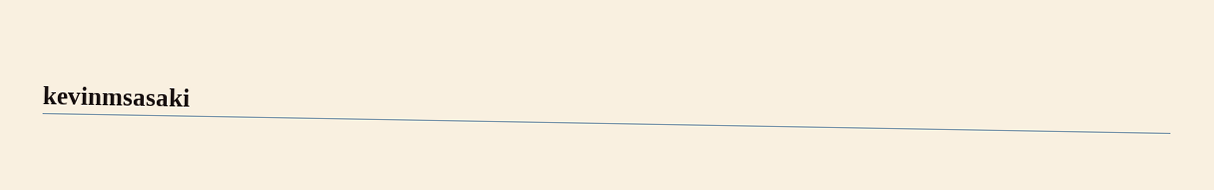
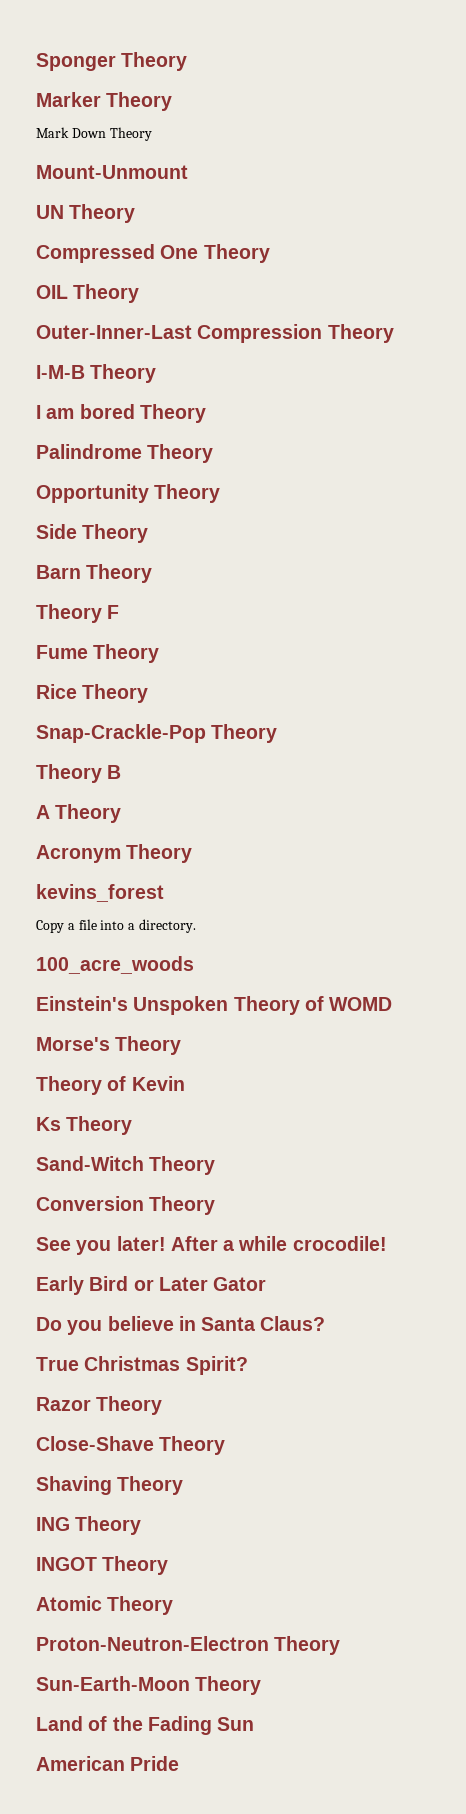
- kevinmsasaki
+ Sponger Theory
+ Marker Theory
+ Mark Down Theory
+ Mount-Unmount
+ UN Theory
+ Compressed One Theory
+ OIL Theory
+ Outer-Inner-Last Compression Theory
+ I-M-B Theory
+ I am bored Theory
+ Palindrome Theory
+ Opportunity Theory
+ Side Theory
+ Barn Theory
+ Theory F
+ Fume Theory
+ Rice Theory
+ Snap-Crackle-Pop Theory
+ Theory B
+ A Theory
+ Acronym Theory
+ kevins_forest
+ Copy a file into a directory.
+ 100_acre_woods
+ Einstein's Unspoken Theory of WOMD
+ Morse's Theory
+ Theory of Kevin
+ Ks Theory
+ Sand-Witch Theory
+ Conversion Theory
+ See you later! After a while crocodile!
+ Early Bird or Later Gator
+ Do you believe in Santa Claus?
+ True Christmas Spirit?
+ Razor Theory
+ Close-Shave Theory
+ Shaving Theory
+ ING Theory
+ INGOT Theory
+ Atomic Theory
+ Proton-Neutron-Electron Theory
+ Sun-Earth-Moon Theory
+ Land of the Fading Sun
+ American Pride

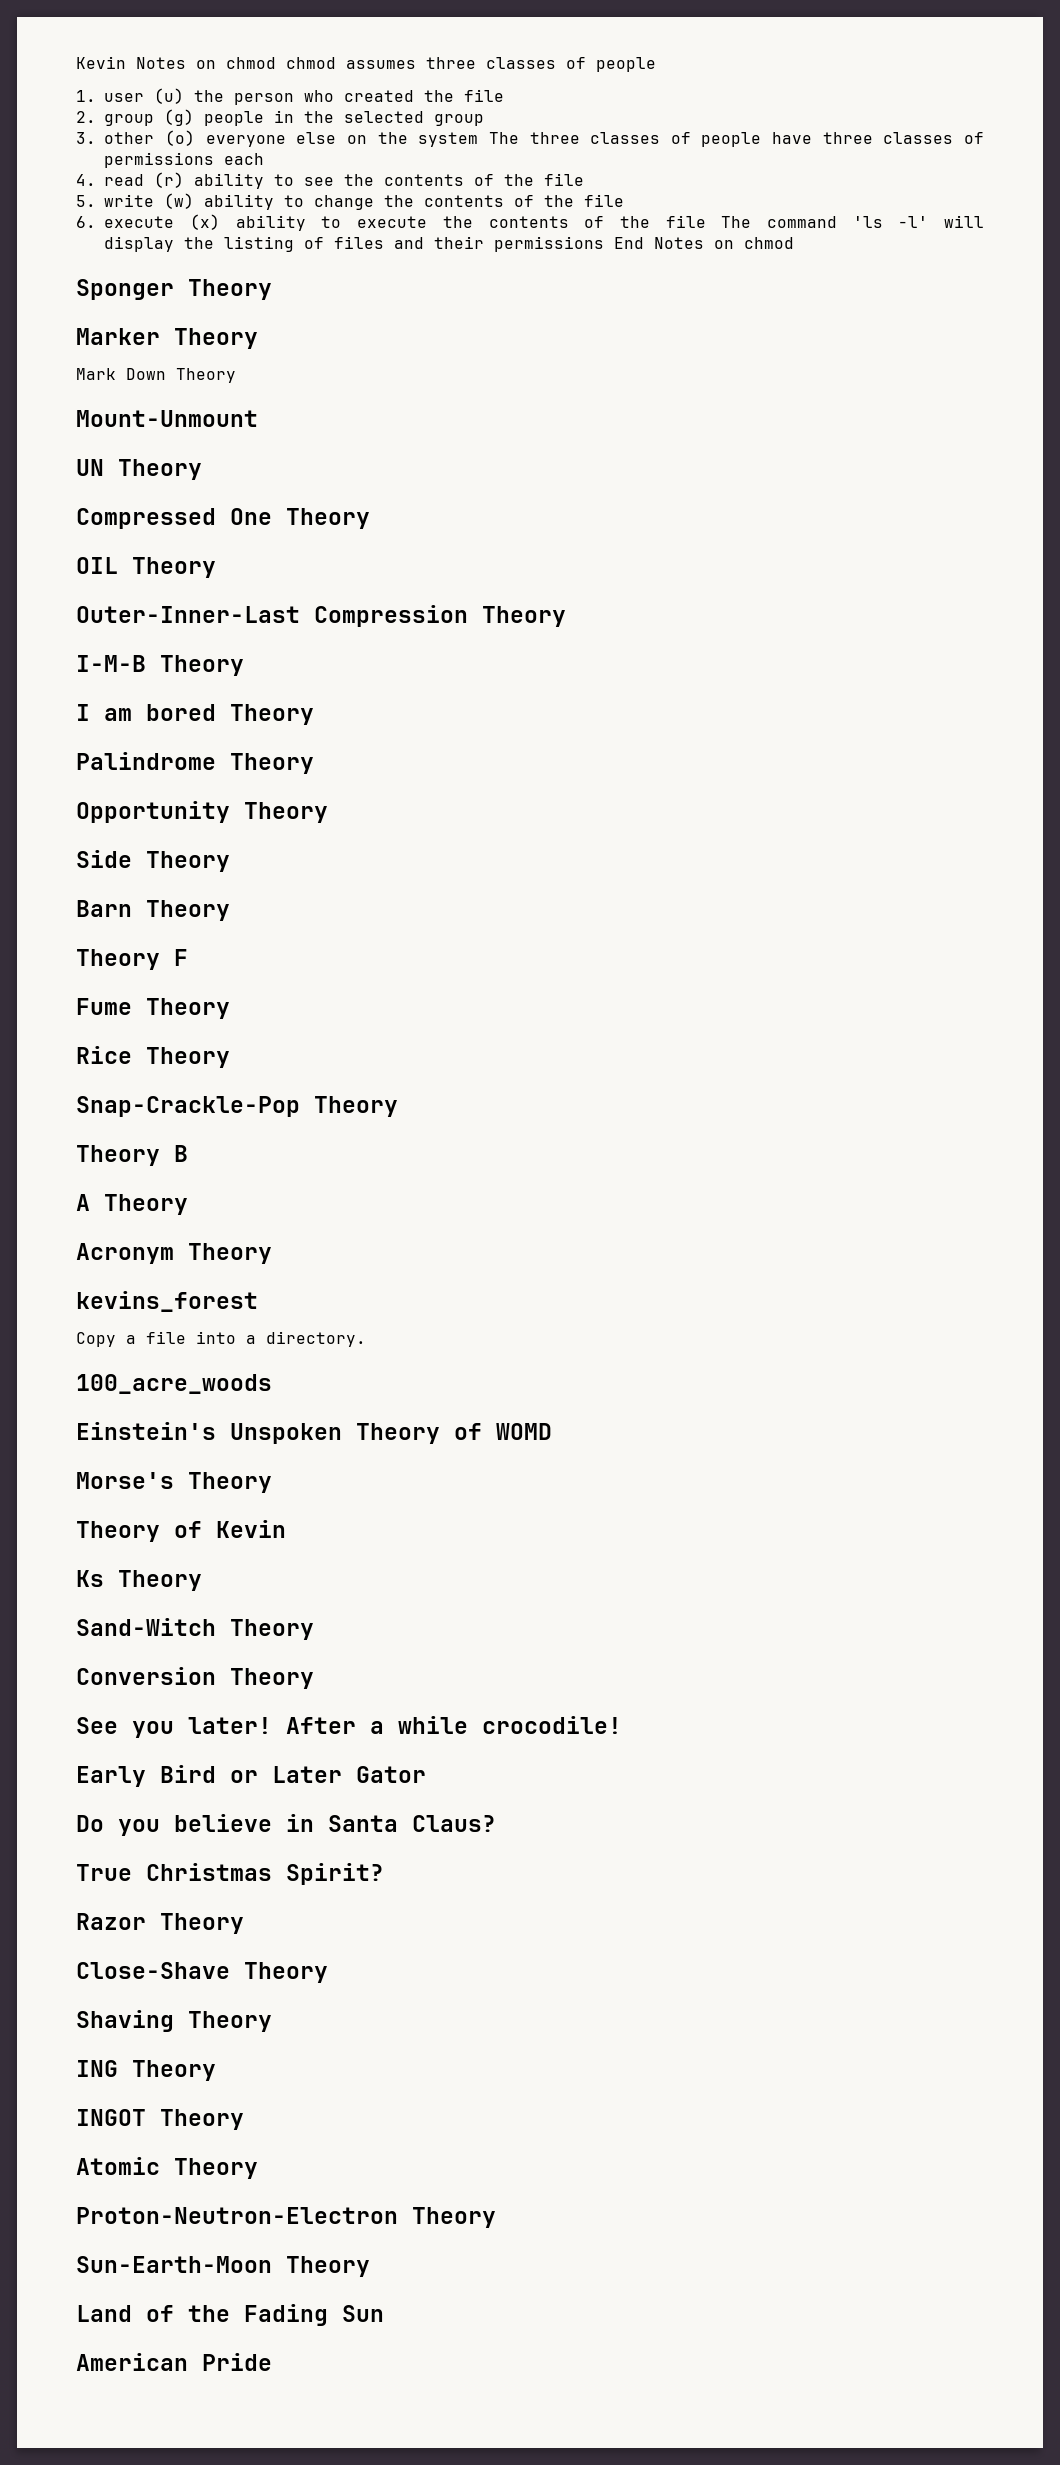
+ Kevin Notes on chmod chmod assumes three classes of people
+ 1. user (u) the person who created the file
+ 2. group (g) people in the selected group
+ 3. other (o) everyone else on the system The three classes of people have three classes of permissions each
+ 4. read (r) ability to see the contents of the file
+ 5. write (w) ability to change the contents of the file
+ 6. execute (x) ability to execute the contents of the file The command 'ls -l' will display the listing of files and their permissions End Notes on chmod

